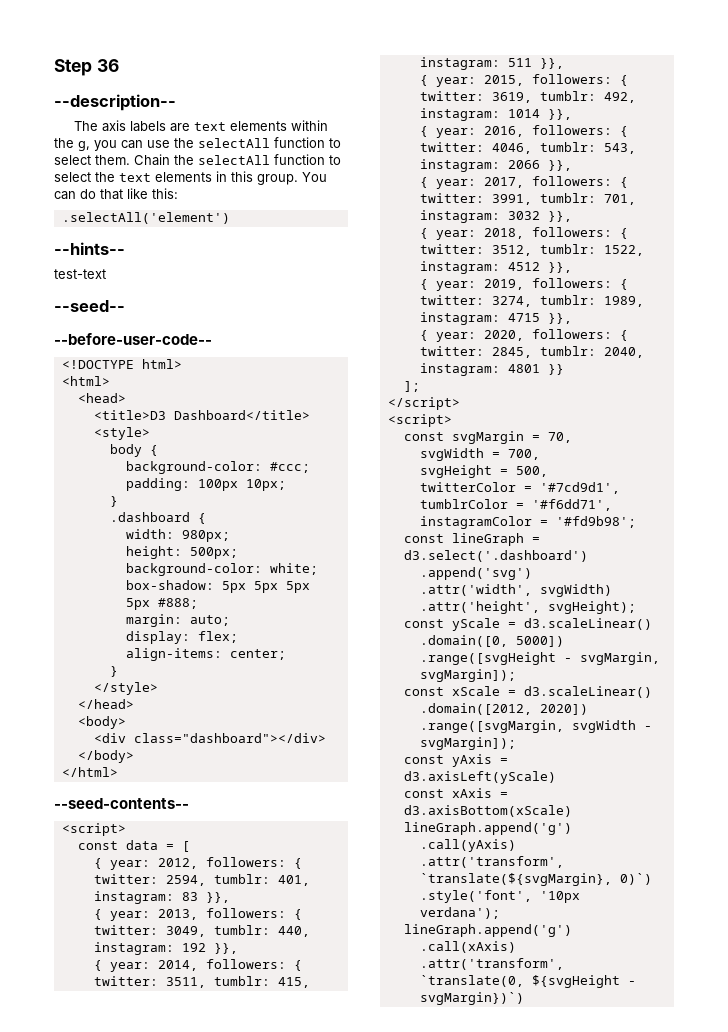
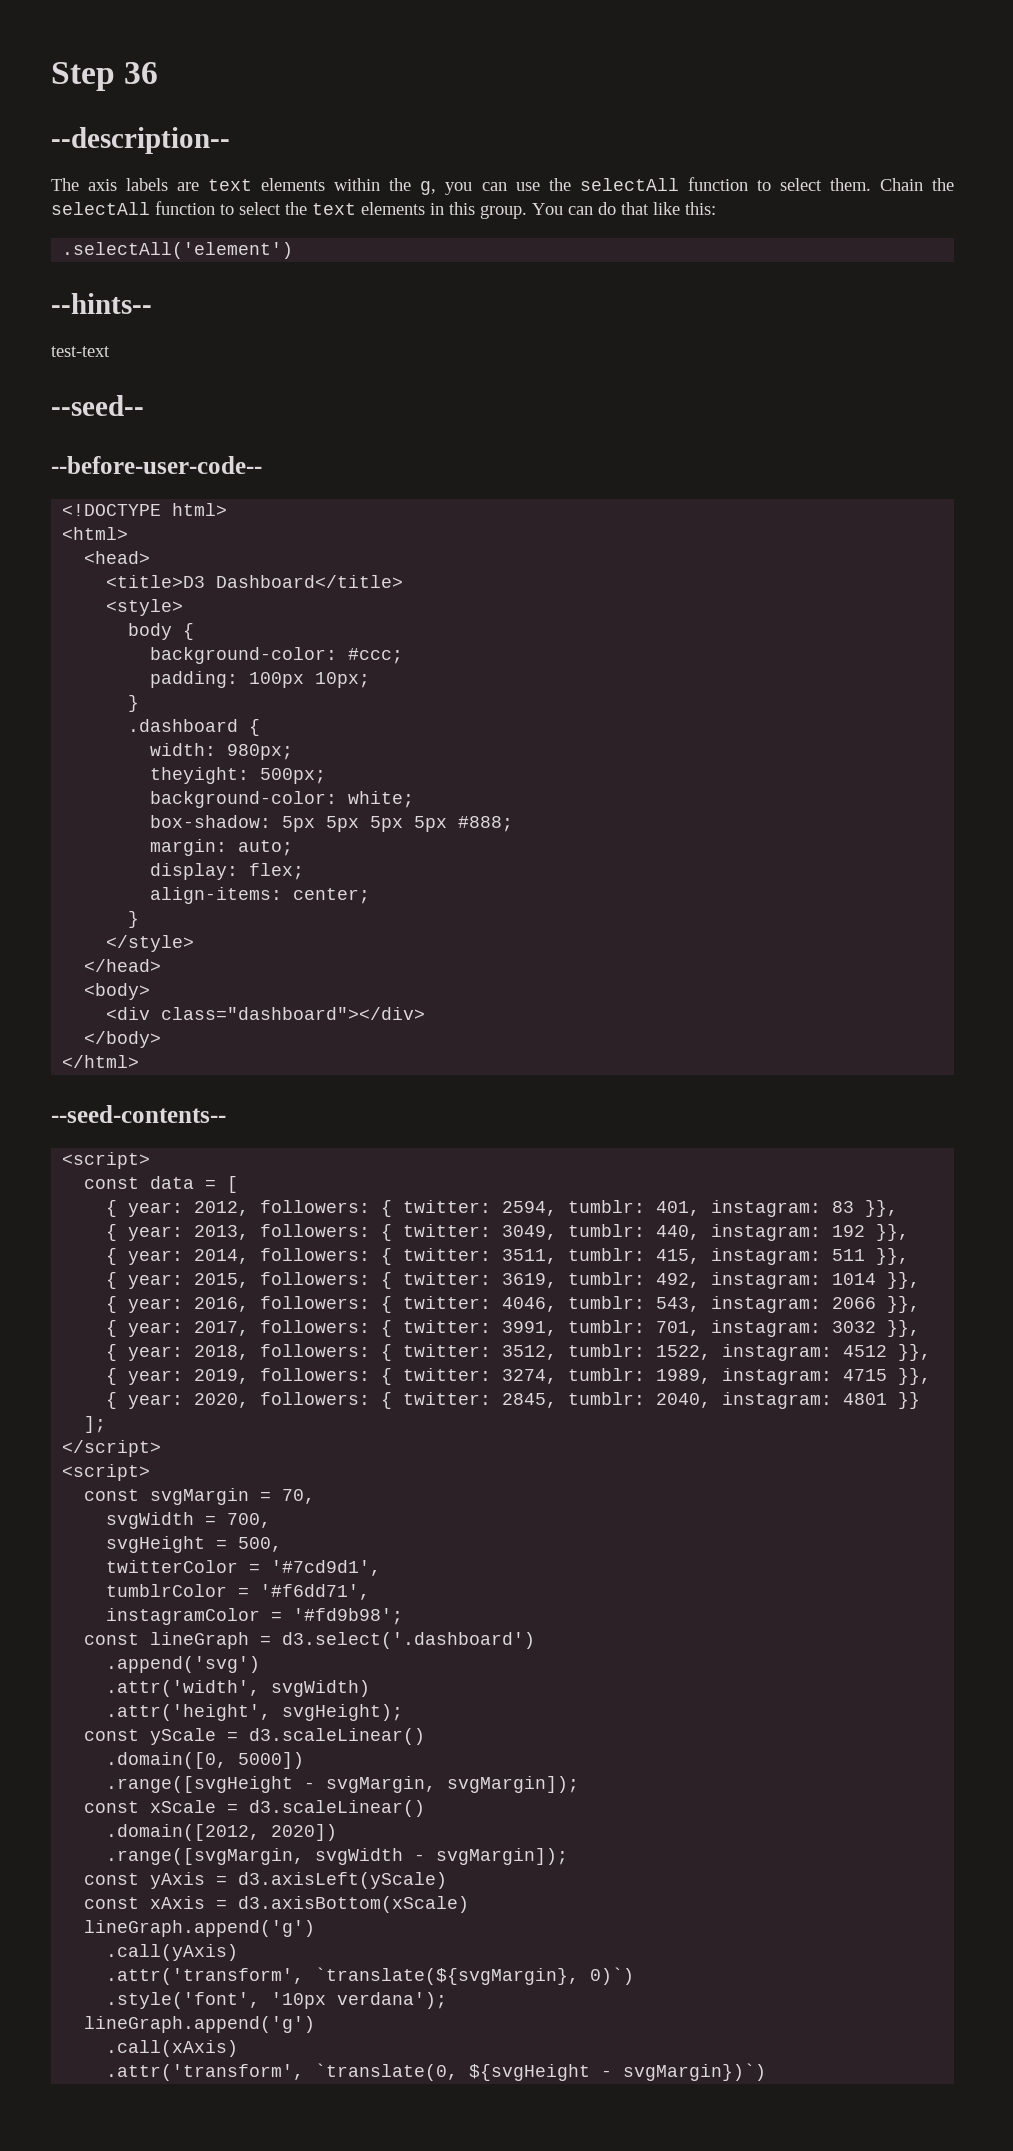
- height: 500px;
+ theyight: 500px;

